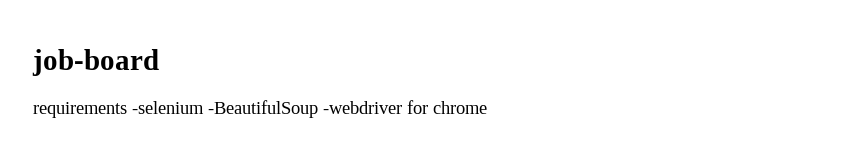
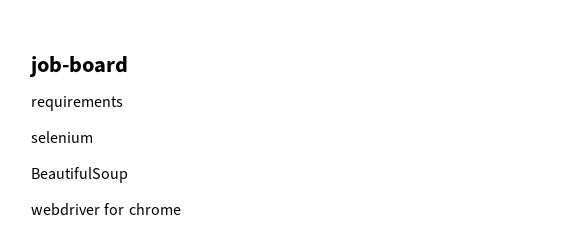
- requirements -selenium -BeautifulSoup -webdriver for chrome
+ requirements
+ selenium
+ BeautifulSoup
+ webdriver for chrome

